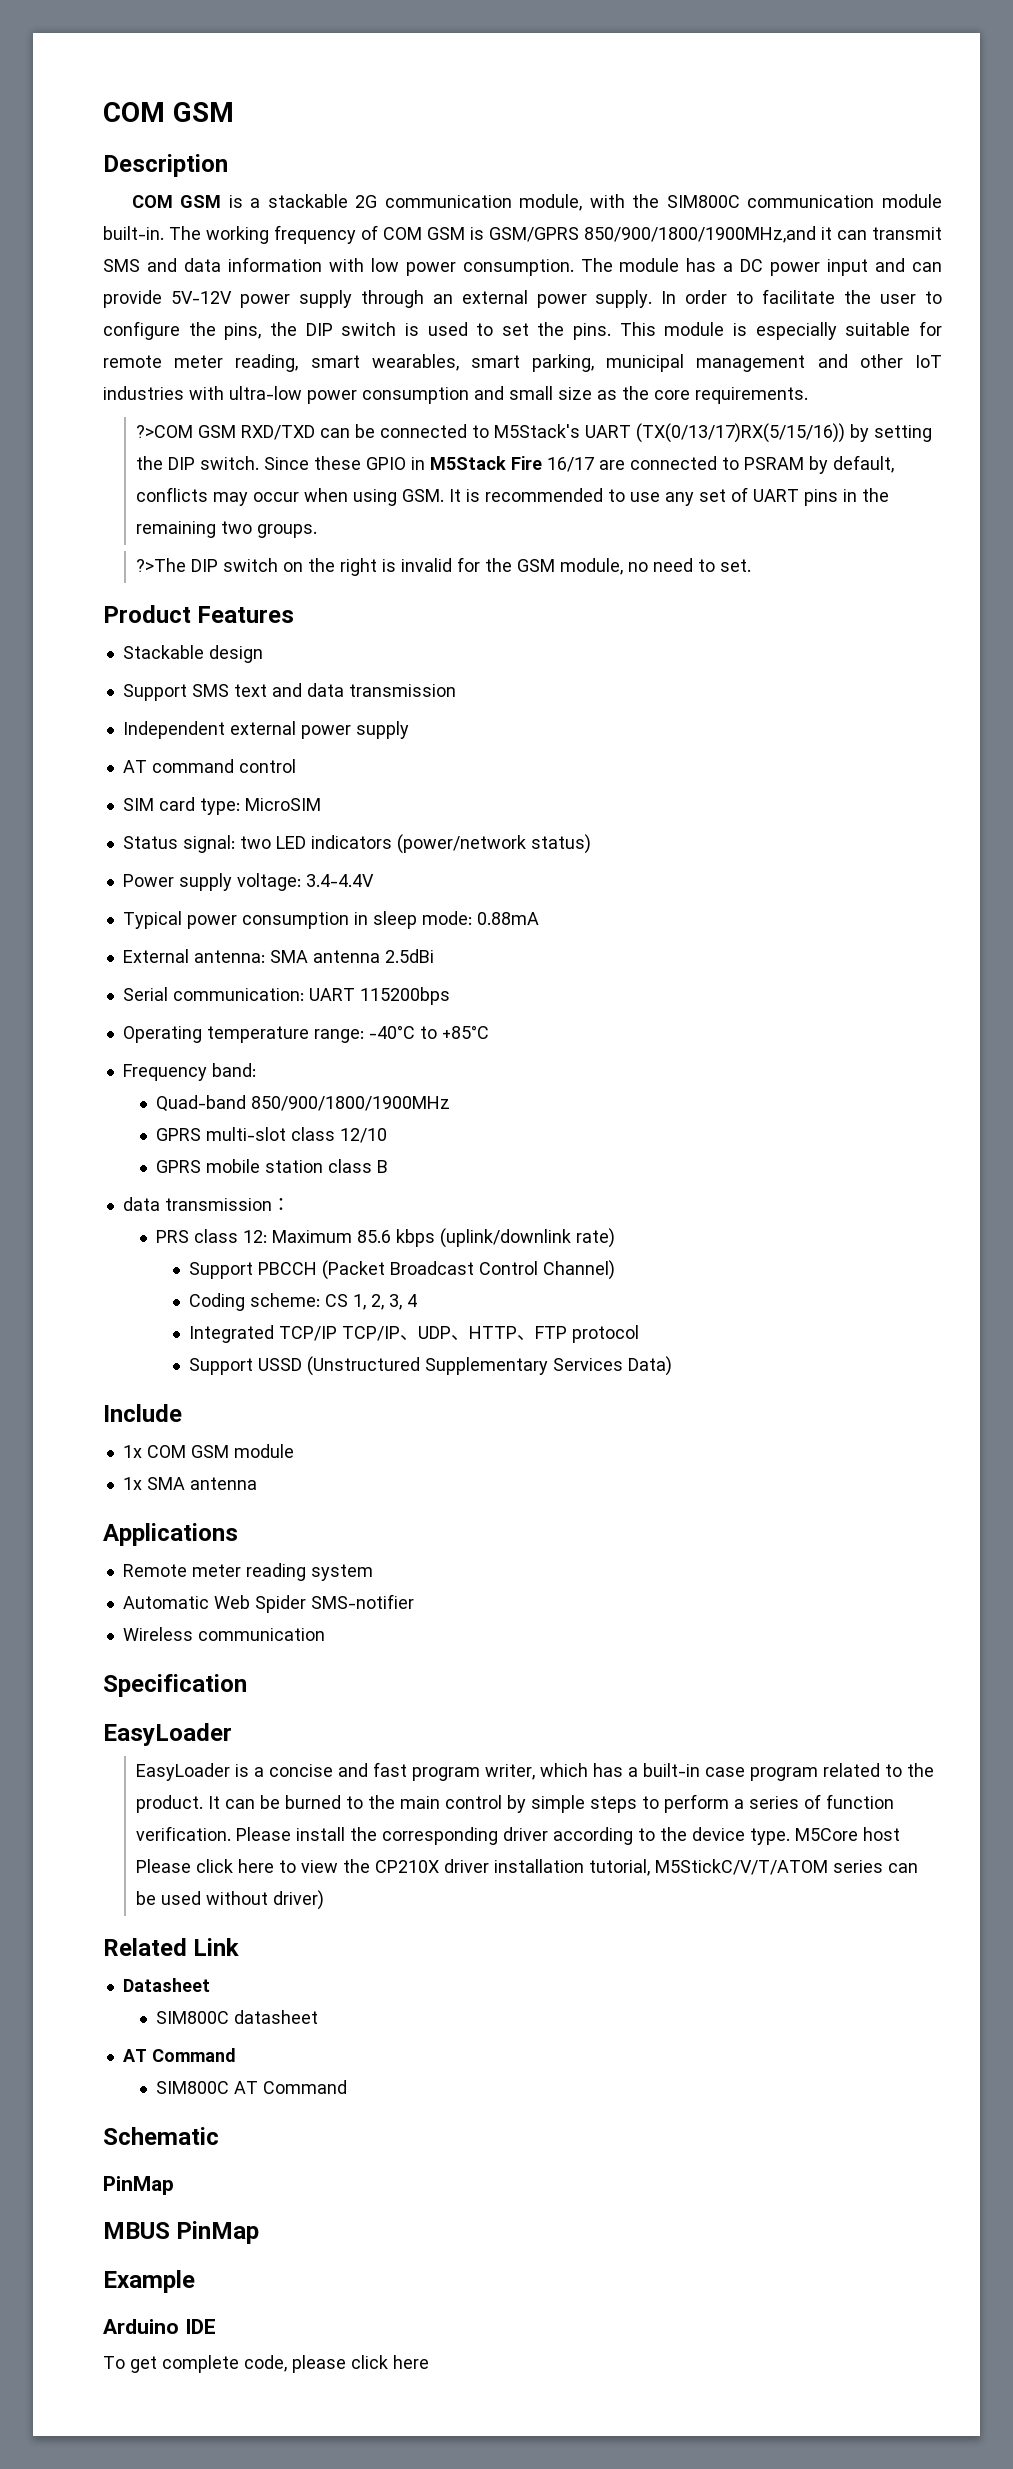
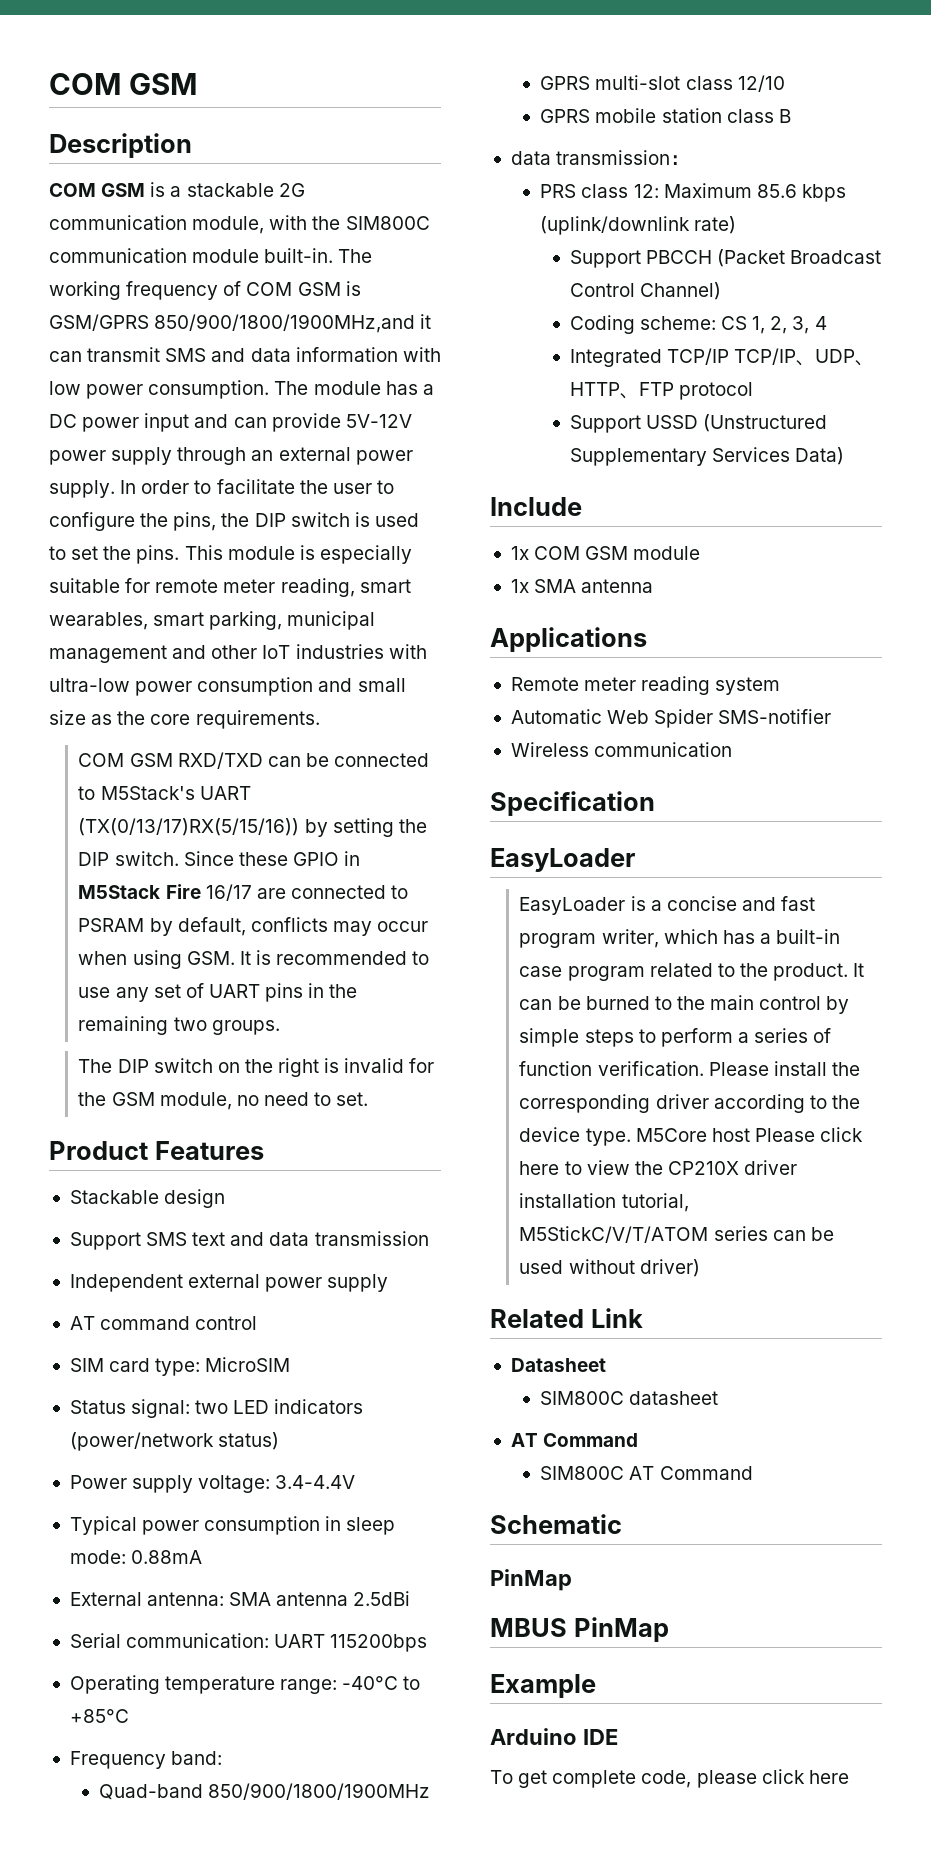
- ?>COM GSM RXD/TXD can be connected to M5Stack's UART (TX(0/13/17)RX(5/15/16)) by setting the DIP switch.
+ COM GSM RXD/TXD can be connected to M5Stack's UART (TX(0/13/17)RX(5/15/16)) by setting the DIP switch.
- ?>The DIP switch on the right is invalid for the GSM module, no need to set.
+ The DIP switch on the right is invalid for the GSM module, no need to set.

